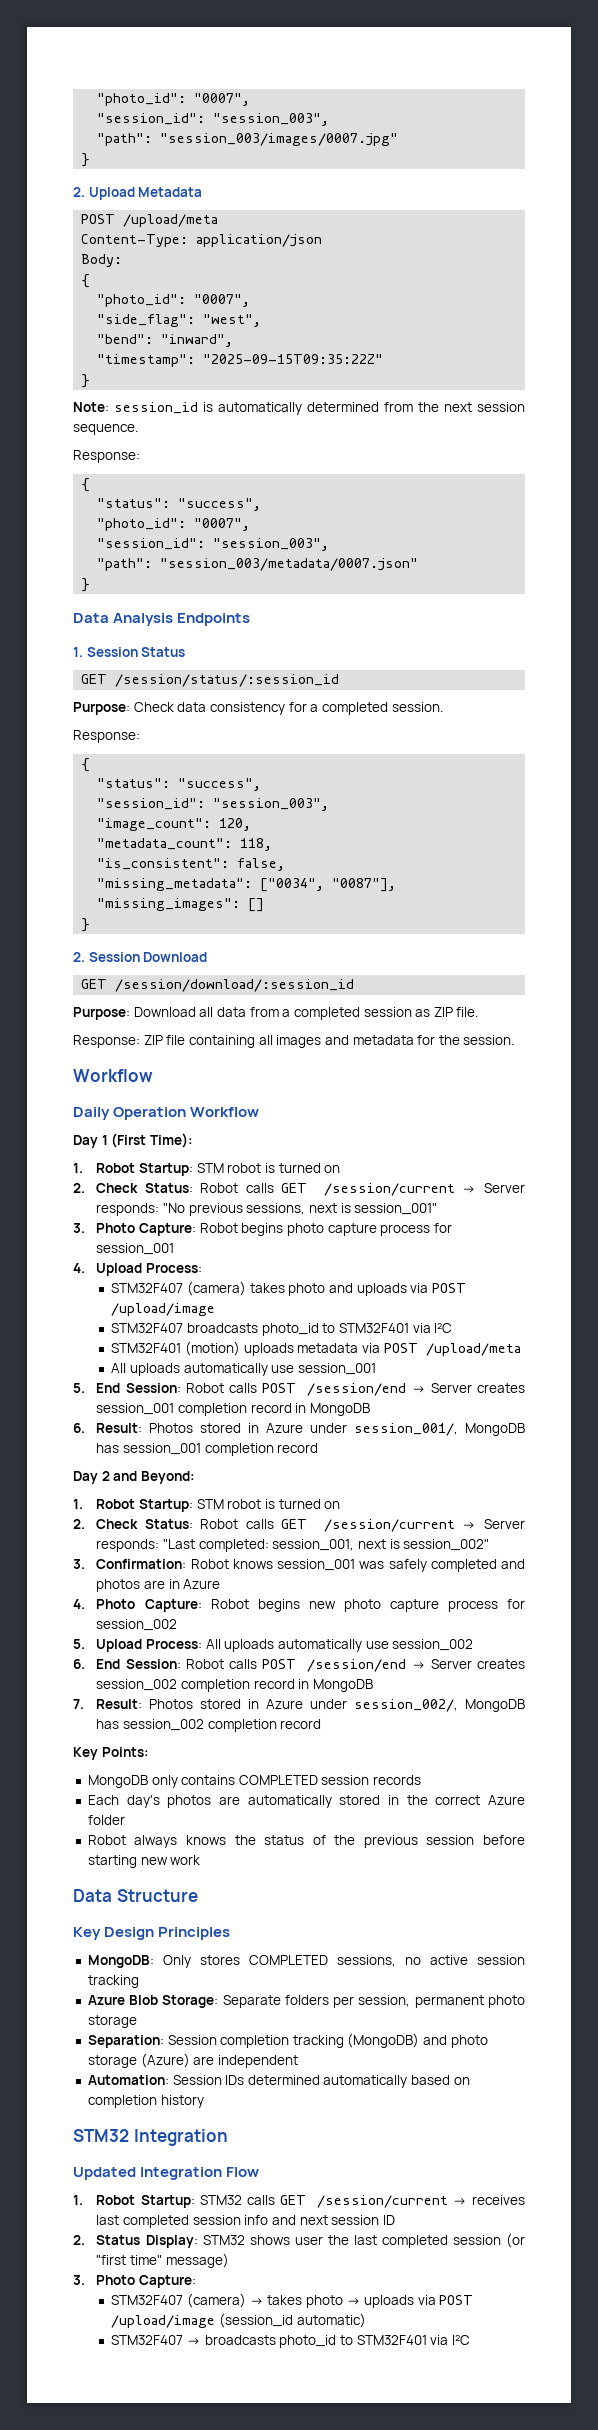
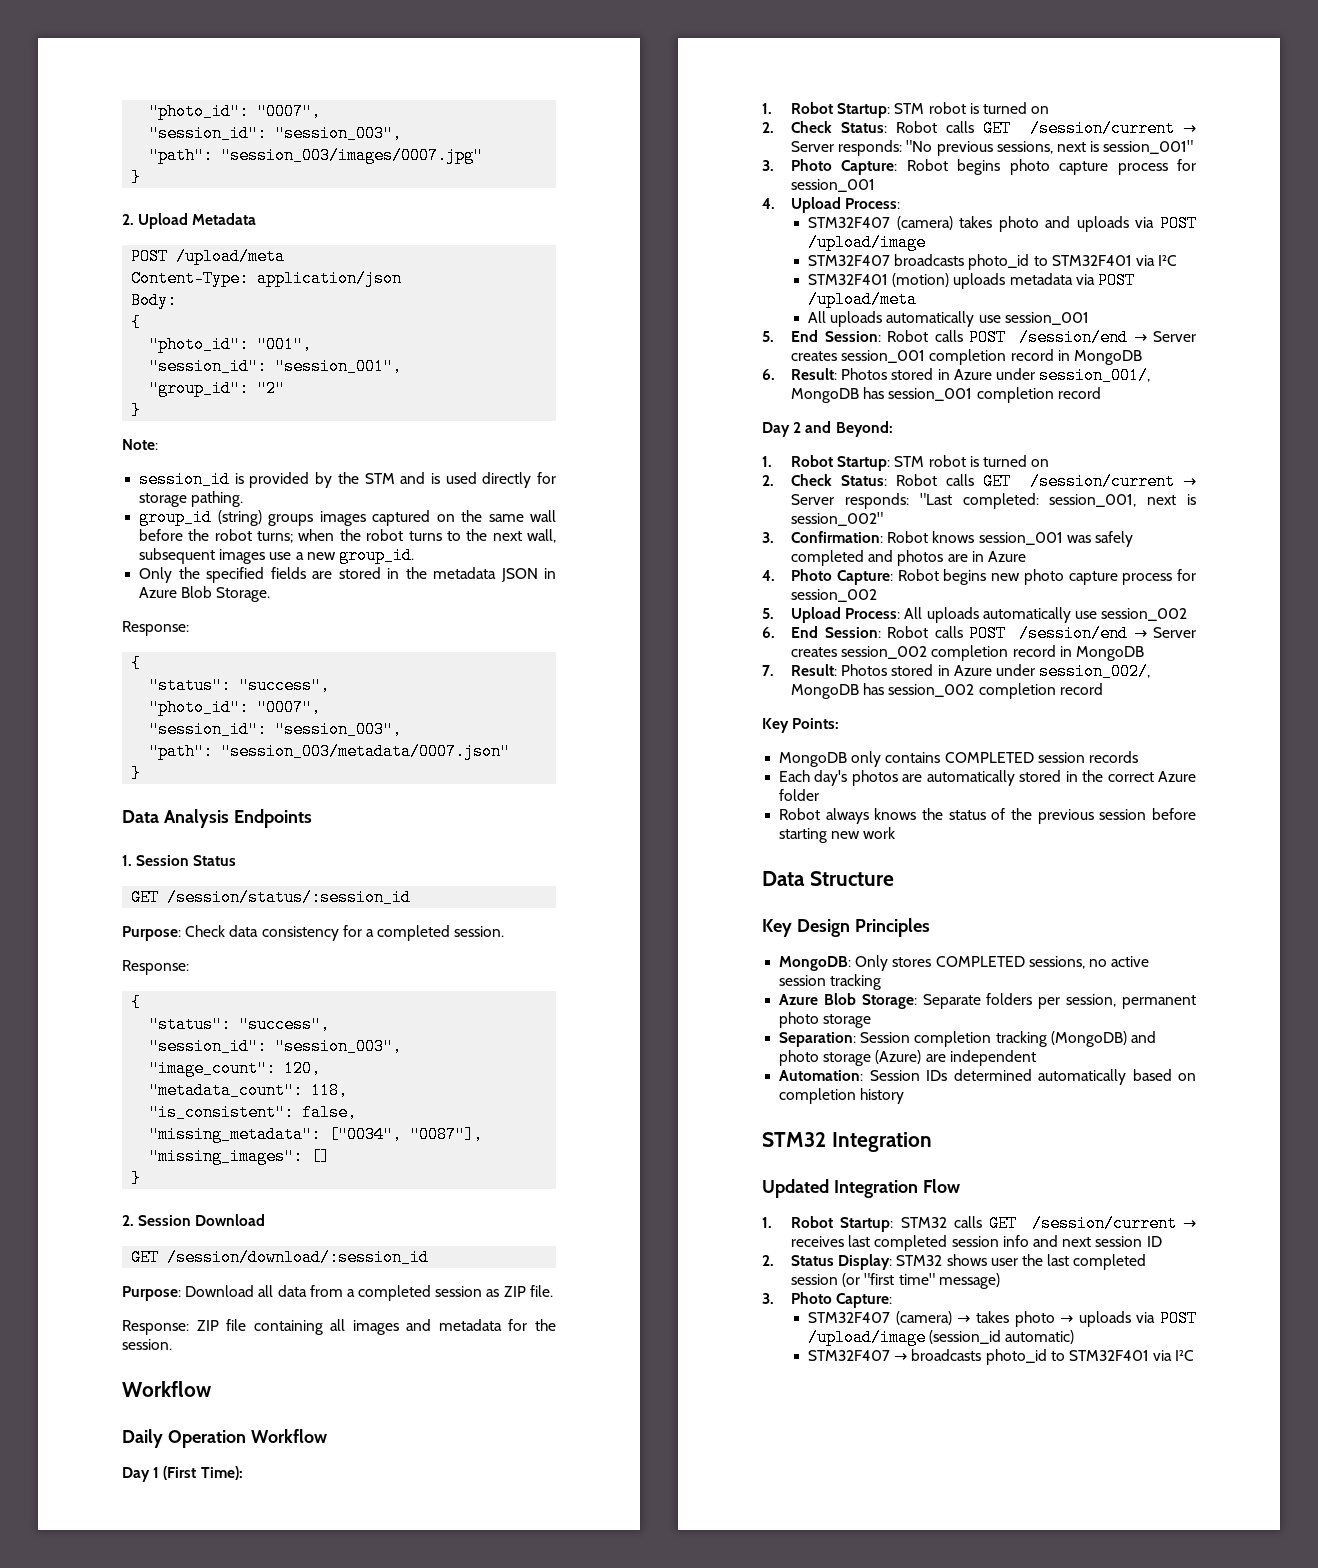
  Body:
  {
- "photo_id": "0007",
- "side_flag": "west",
- "bend": "inward",
- "timestamp": "2025-09-15T09:35:22Z"
+ "photo_id": "001",
+ "session_id": "session_001",
+ "group_id": "2"
- Note: session_id is automatically determined from the next session sequence.
+ Note:
+ session_id is provided by the STM and is used directly for storage pathing.
+ group_id (string) groups images captured on the same wall before the robot turns; when the robot turns to the next wall, subsequent images use a new group_id.
+ Only the specified fields are stored in the metadata JSON in Azure Blob Storage.

